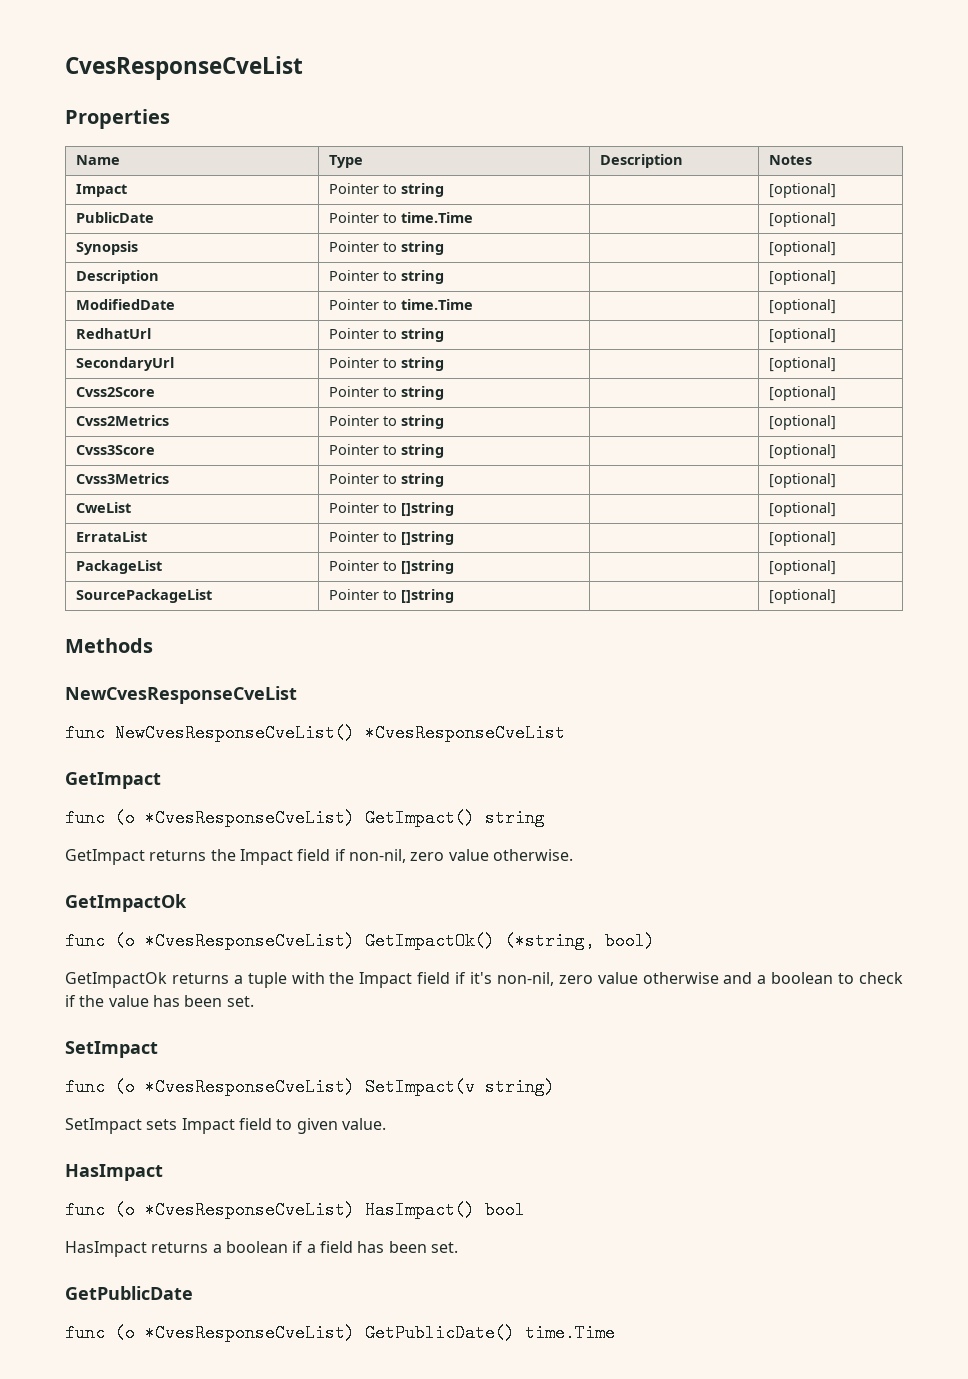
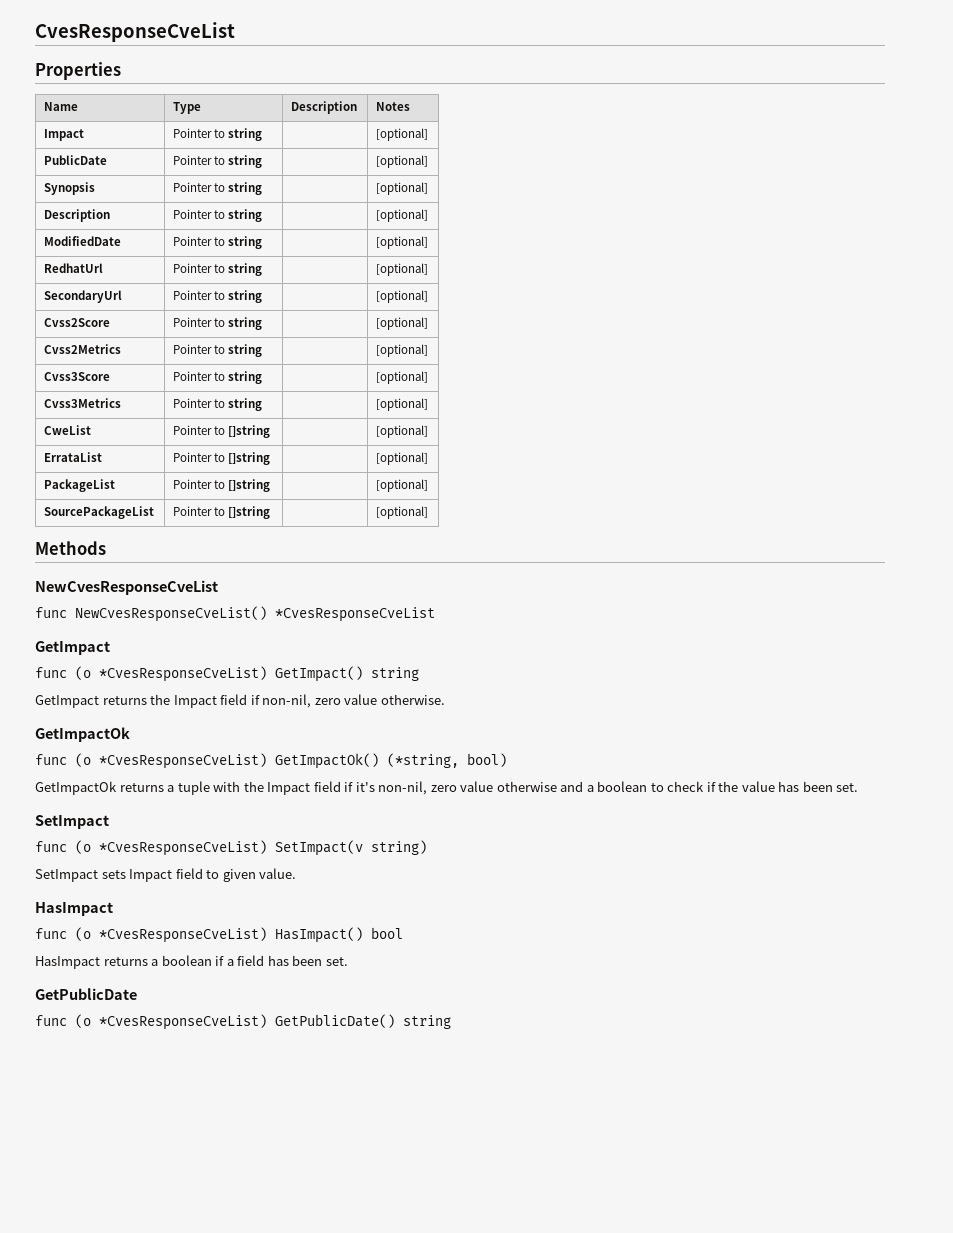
- PublicDate | Pointer to time.Time | | [optional]
+ PublicDate | Pointer to string | | [optional]
- ModifiedDate | Pointer to time.Time | | [optional]
+ ModifiedDate | Pointer to string | | [optional]
- func (o *CvesResponseCveList) GetPublicDate() time.Time
+ func (o *CvesResponseCveList) GetPublicDate() string

